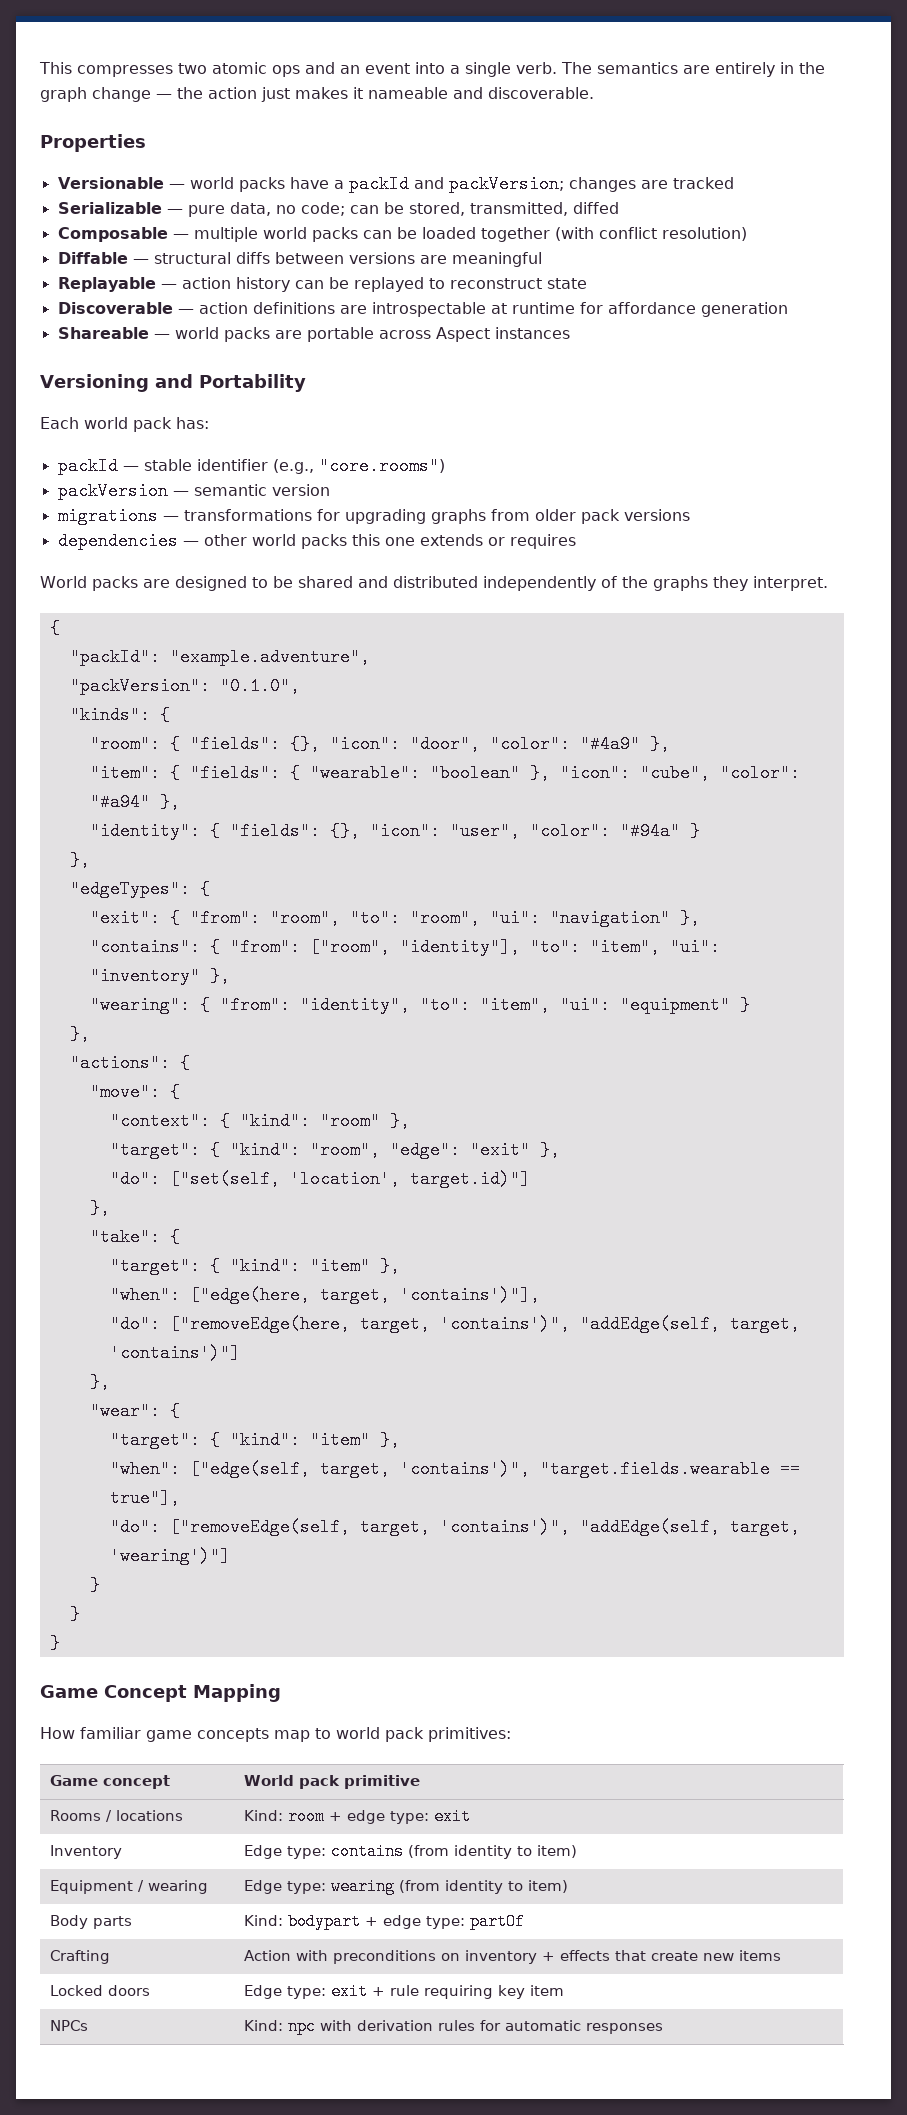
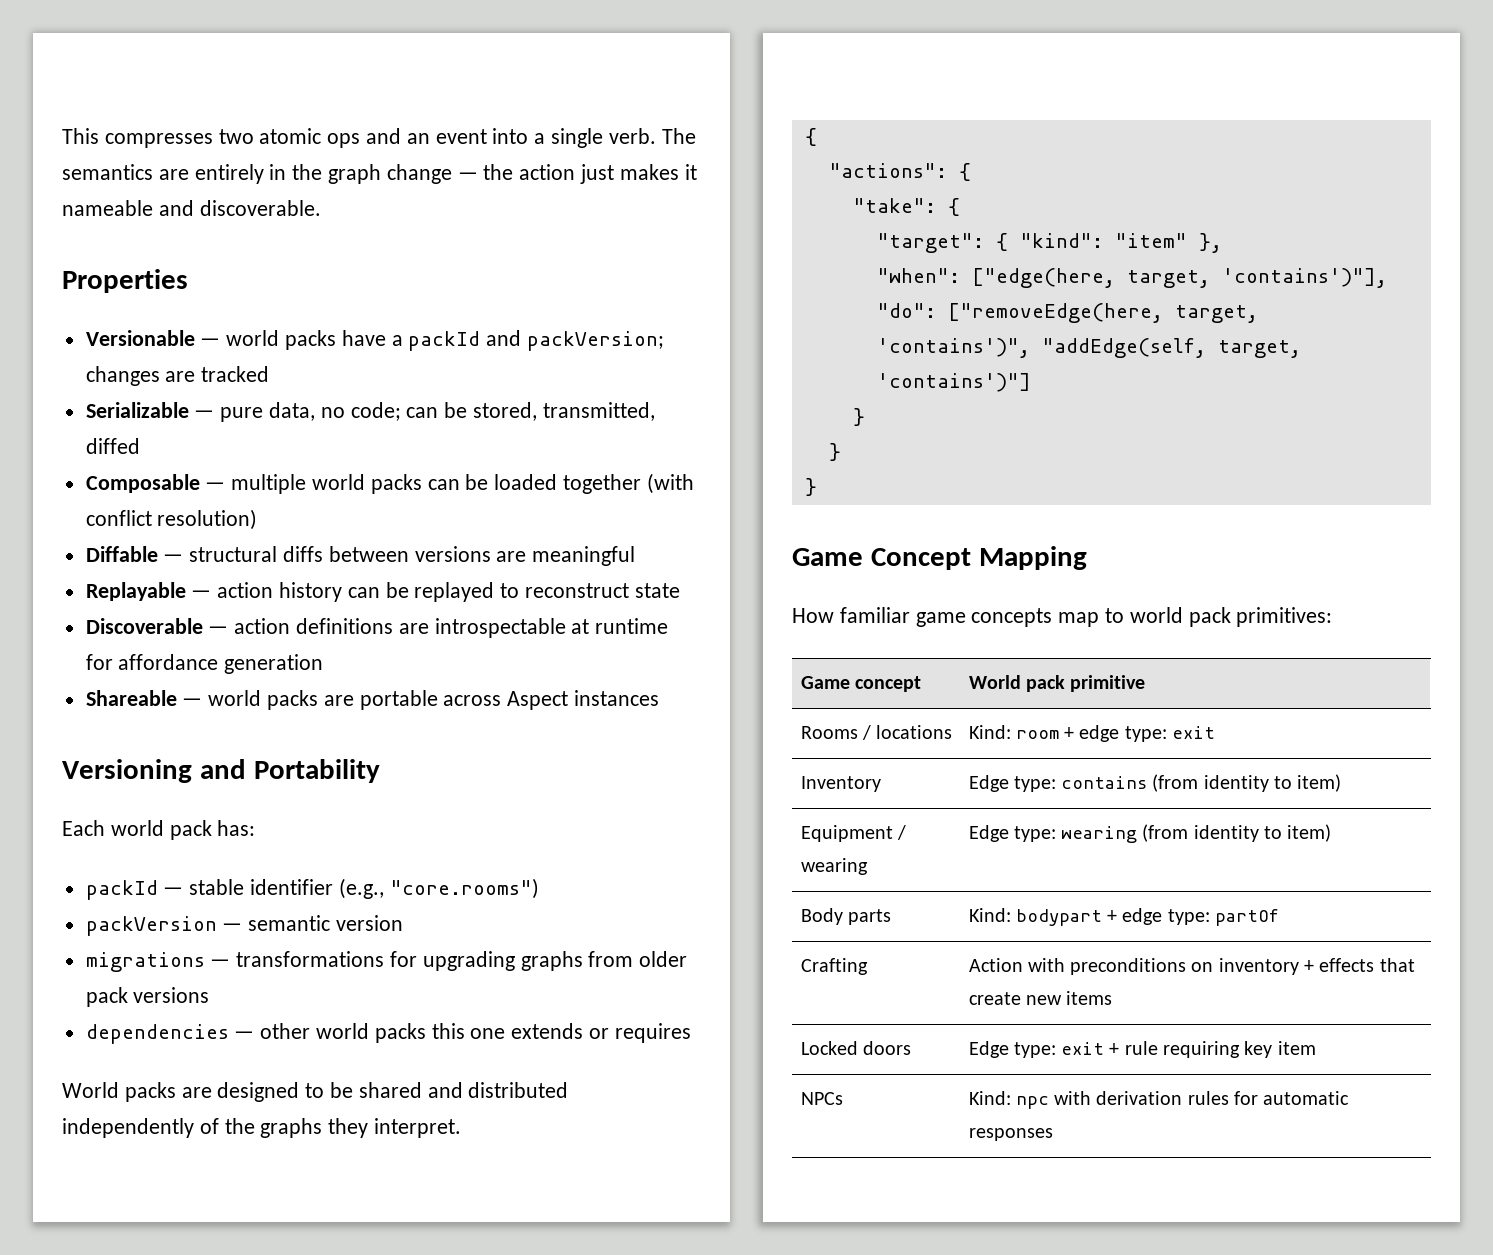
- "packId": "example.adventure",
- "packVersion": "0.1.0",
- "kinds": {
- "room": { "fields": {}, "icon": "door", "color": "#4a9" },
- "item": { "fields": { "wearable": "boolean" }, "icon": "cube", "color": "#a94" },
- "identity": { "fields": {}, "icon": "user", "color": "#94a" }
- },
- "edgeTypes": {
- "exit": { "from": "room", "to": "room", "ui": "navigation" },
- "contains": { "from": ["room", "identity"], "to": "item", "ui": "inventory" },
- "wearing": { "from": "identity", "to": "item", "ui": "equipment" }
- },
  "actions": {
- "move": {
- "context": { "kind": "room" },
- "target": { "kind": "room", "edge": "exit" },
- "do": ["set(self, 'location', target.id)"]
- },
  "do": ["removeEdge(here, target, 'contains')", "addEdge(self, target, 'contains')"]
- },
- "wear": {
- "target": { "kind": "item" },
- "when": ["edge(self, target, 'contains')", "target.fields.wearable == true"],
- "do": ["removeEdge(self, target, 'contains')", "addEdge(self, target, 'wearing')"]

